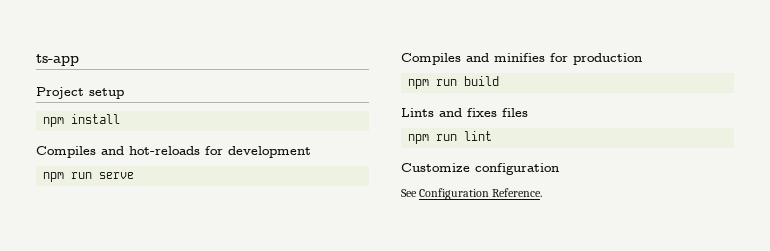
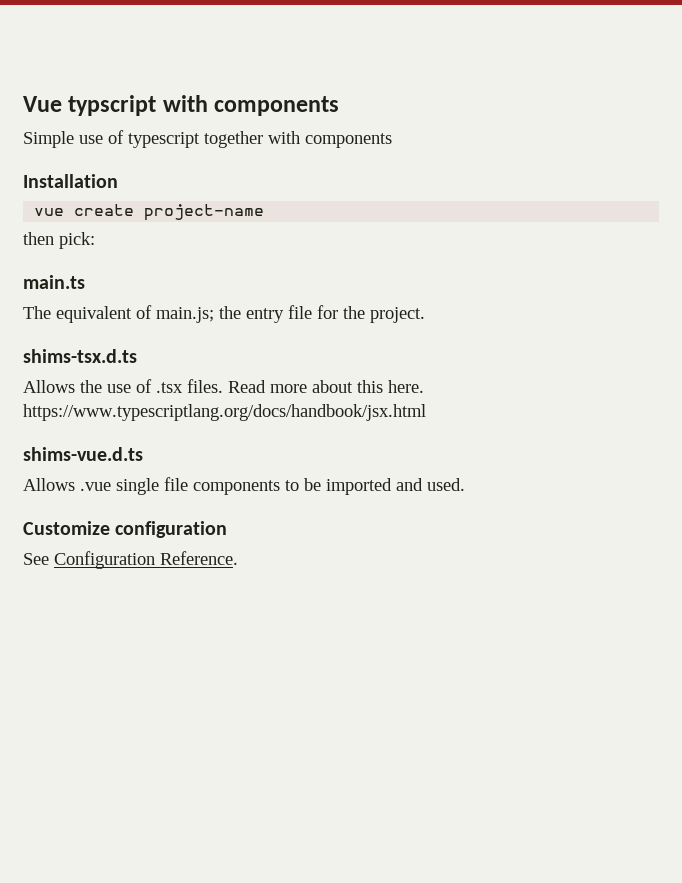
- ts-app
- Project setup
- npm install
- Compiles and hot-reloads for development
- npm run serve
- Compiles and minifies for production
- npm run build
- Lints and fixes files
- npm run lint
+ Vue typscript with components
+ Simple use of typescript together with components
+ Installation
+ vue create project-name
+ then pick:
+ main.ts
+ The equivalent of main.js; the entry file for the project.
+ shims-tsx.d.ts
+ Allows the use of .tsx files. Read more about this here. https://www.typescriptlang.org/docs/handbook/jsx.html
+ shims-vue.d.ts
+ Allows .vue single file components to be imported and used.

